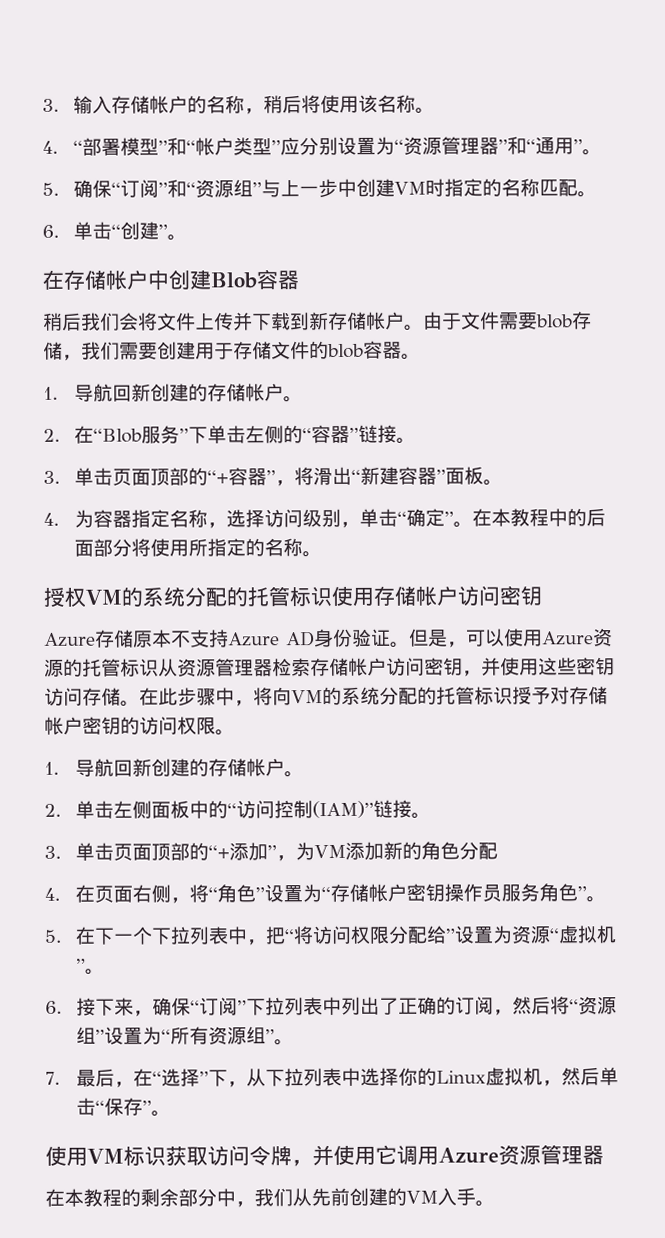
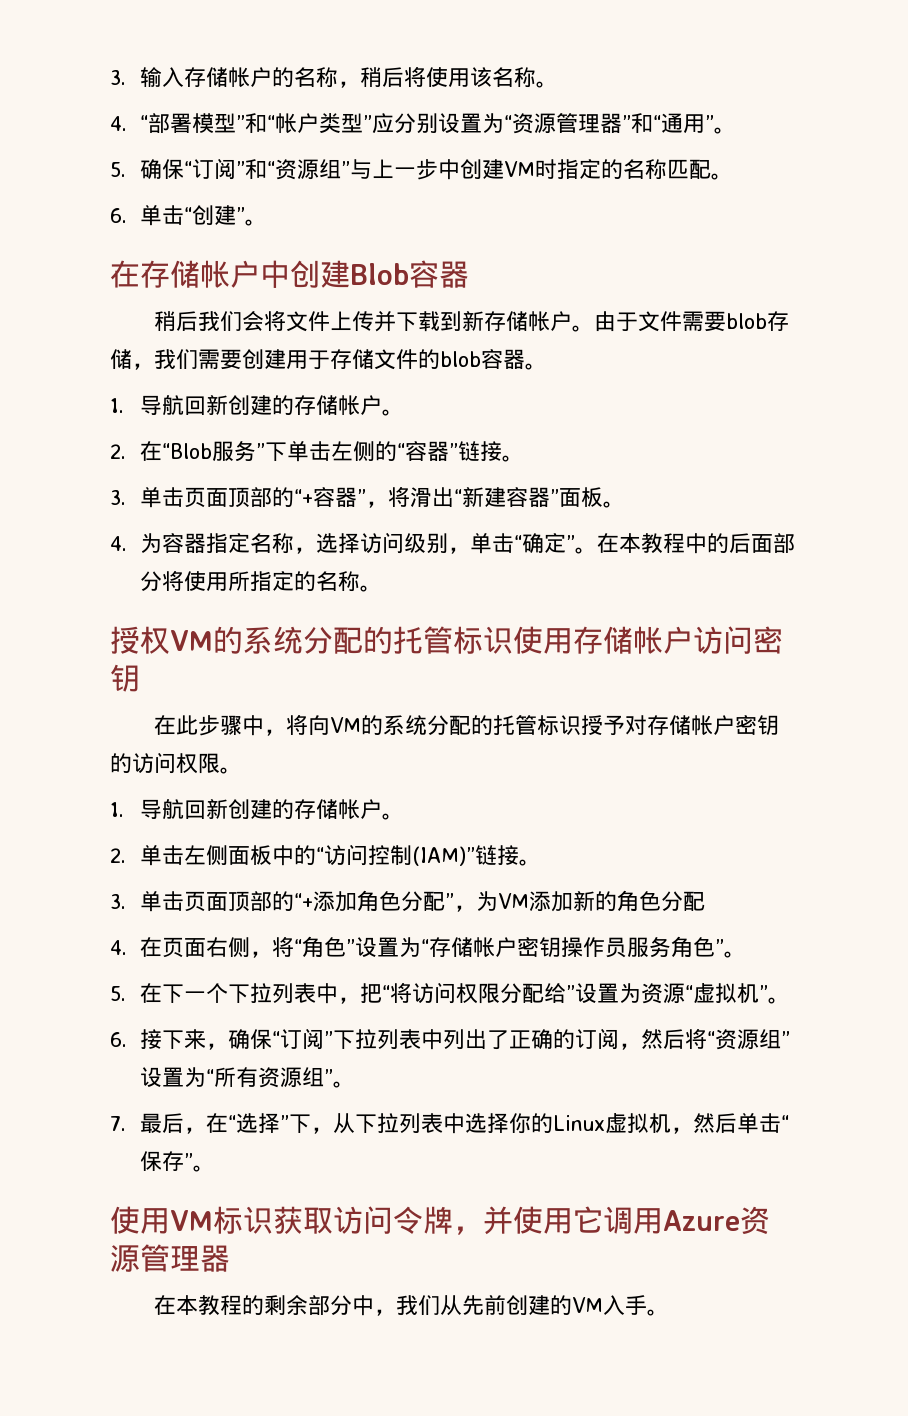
- Azure存储原本不支持Azure AD身份验证。但是，可以使用Azure资源的托管标识从资源管理器检索存储帐户访问密钥，并使用这些密钥访问存储。
- 3.单击页面顶部的“+添加”，为VM添加新的角色分配
+ 3.单击页面顶部的“+添加角色分配”，为VM添加新的角色分配

